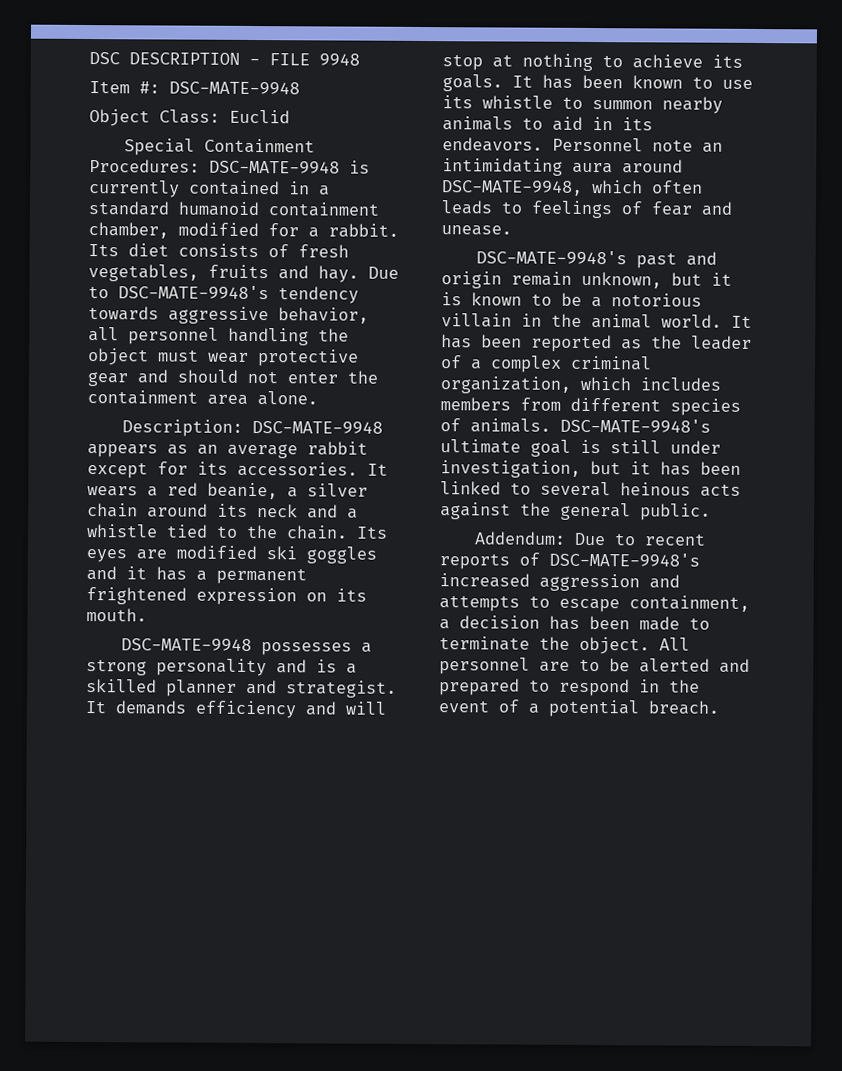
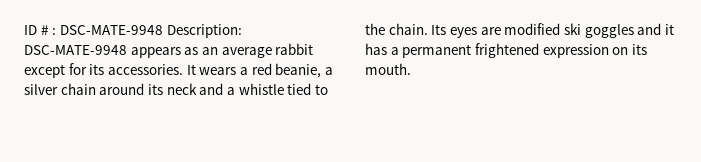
- DSC DESCRIPTION - FILE 9948
- Item #: DSC-MATE-9948
- Object Class: Euclid
- Special Containment Procedures: DSC-MATE-9948 is currently contained in a standard humanoid containment chamber, modified for a rabbit. Its diet consists of fresh vegetables, fruits and hay. Due to DSC-MATE-9948's tendency towards aggressive behavior, all personnel handling the object must wear protective gear and should not enter the containment area alone.
- Description: DSC-MATE-9948 appears as an average rabbit except for its accessories.
+ ID # : DSC-MATE-9948 Description: DSC-MATE-9948 appears as an average rabbit except for its accessories.
- DSC-MATE-9948 possesses a strong personality and is a skilled planner and strategist. It demands efficiency and will stop at nothing to achieve its goals. It has been known to use its whistle to summon nearby animals to aid in its endeavors. Personnel note an intimidating aura around DSC-MATE-9948, which often leads to feelings of fear and unease.
- DSC-MATE-9948's past and origin remain unknown, but it is known to be a notorious villain in the animal world. It has been reported as the leader of a complex criminal organization, which includes members from different species of animals. DSC-MATE-9948's ultimate goal is still under investigation, but it has been linked to several heinous acts against the general public.
- Addendum: Due to recent reports of DSC-MATE-9948's increased aggression and attempts to escape containment, a decision has been made to terminate the object. All personnel are to be alerted and prepared to respond in the event of a potential breach.

